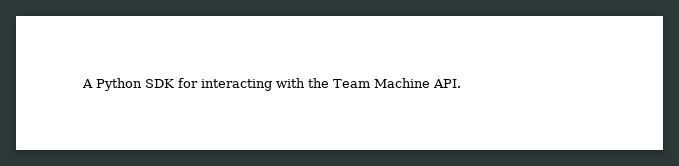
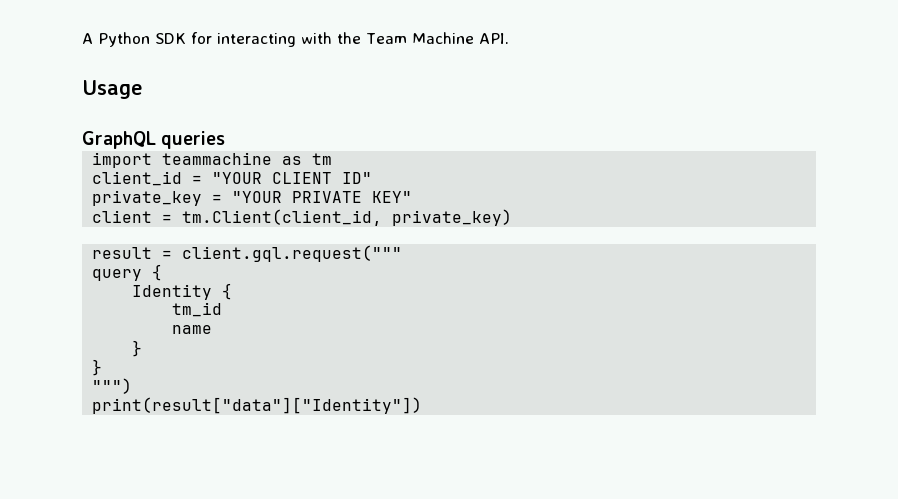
+ Usage
+ GraphQL queries
+ import teammachine as tm
+ client_id = "YOUR CLIENT ID"
+ private_key = "YOUR PRIVATE KEY"
+ client = tm.Client(client_id, private_key)
+ result = client.gql.request("""
+ query {
+ Identity {
+ tm_id
+ name
+ }
+ }
+ """)
+ print(result["data"]["Identity"])

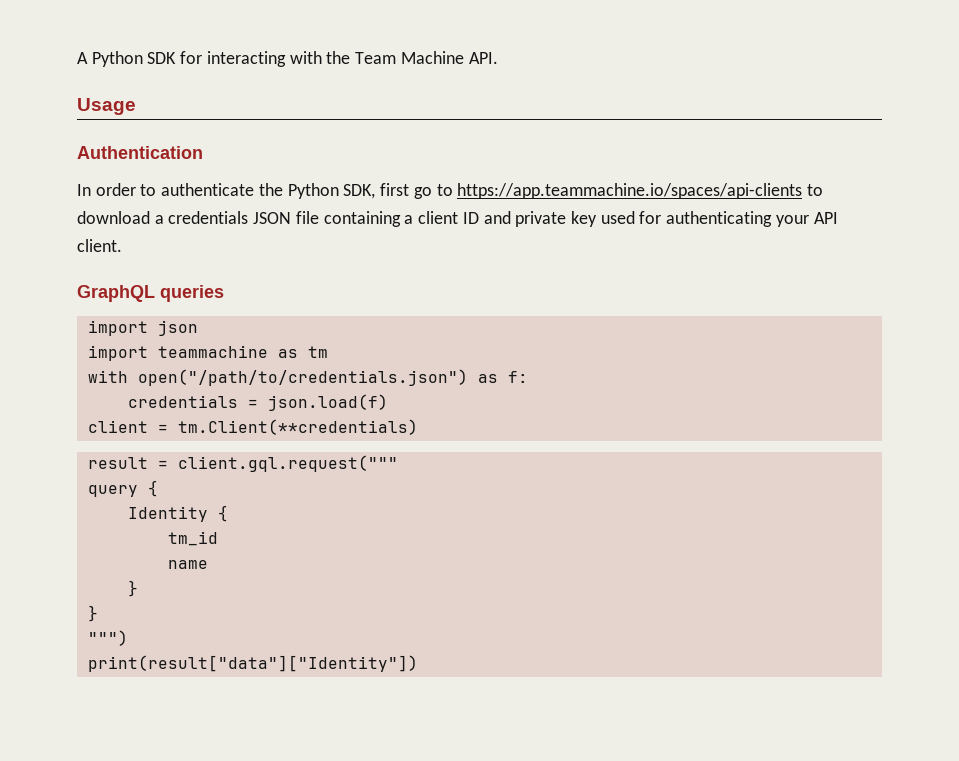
+ Authentication
+ In order to authenticate the Python SDK, first go to https://app.teammachine.io/spaces/api-clients to download a credentials JSON file containing a client ID and private key used for authenticating your API client.
+ import json
- client_id = "YOUR CLIENT ID"
- private_key = "YOUR PRIVATE KEY"
+ with open("/path/to/credentials.json") as f:
+ credentials = json.load(f)
- client = tm.Client(client_id, private_key)
+ client = tm.Client(**credentials)

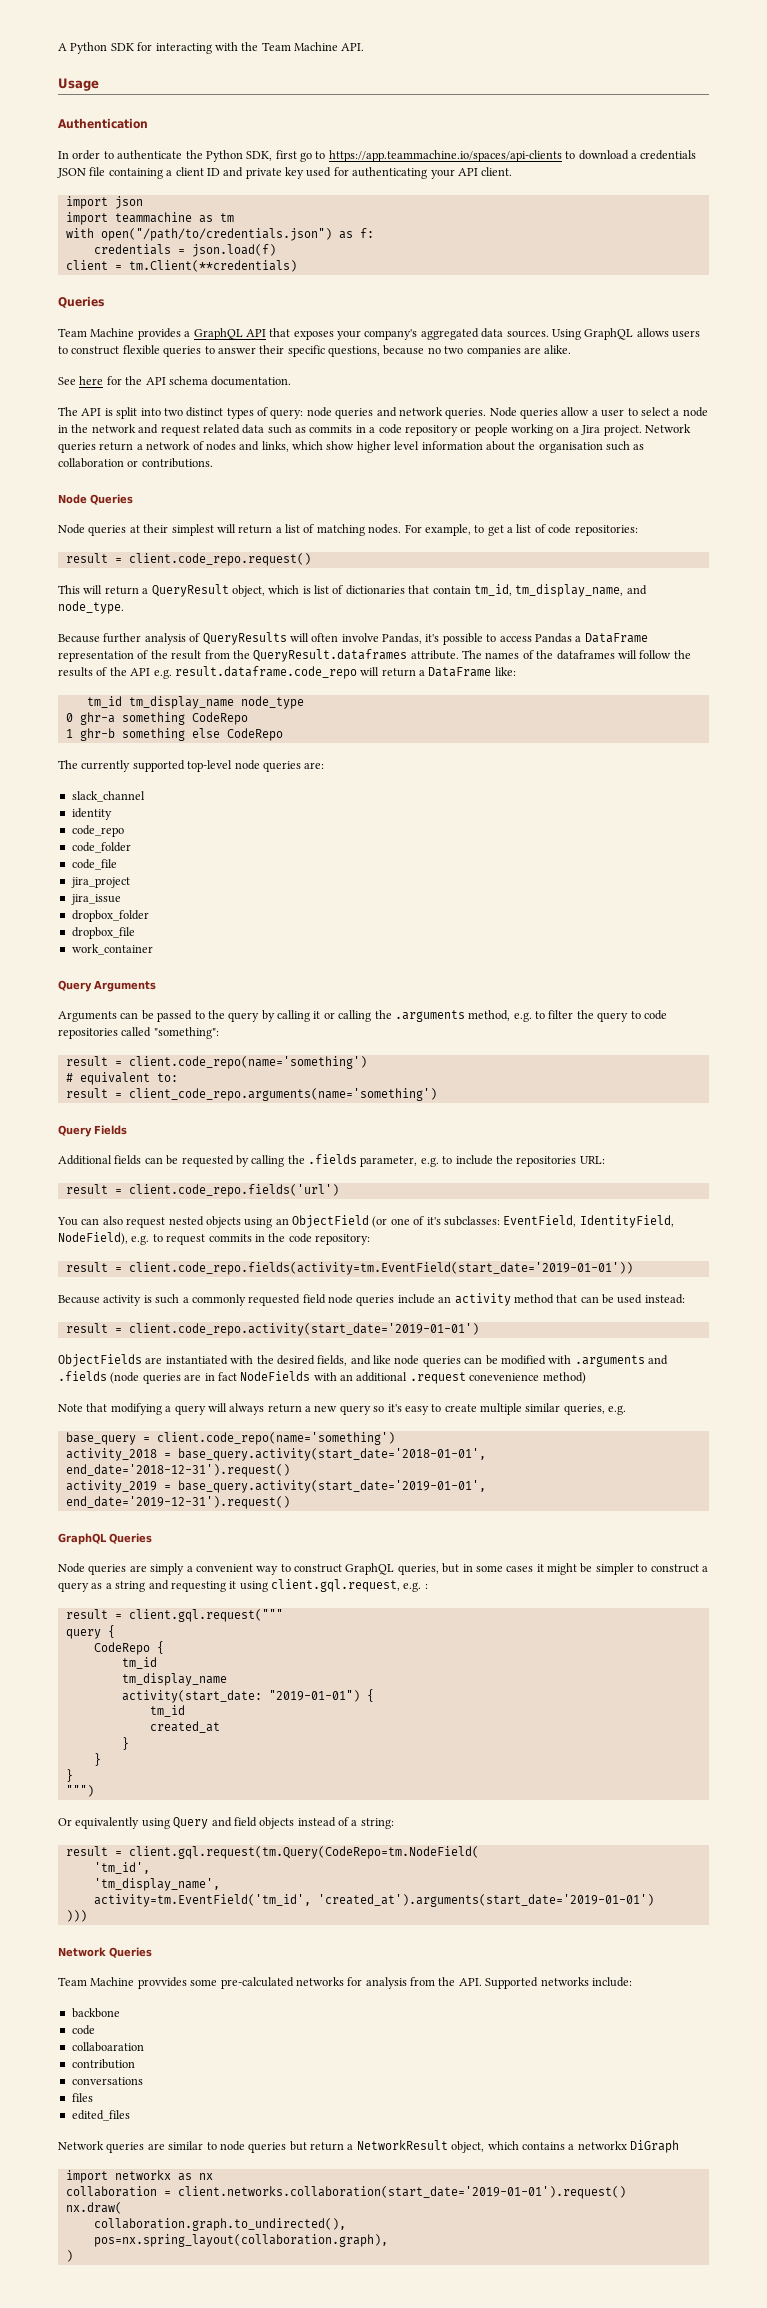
- GraphQL queries
  client = tm.Client(**credentials)
+ Queries
+ Team Machine provides a GraphQL API that exposes your company's aggregated data sources. Using GraphQL allows users to construct flexible queries to answer their specific questions, because no two companies are alike.
+ See here for the API schema documentation.
+ The API is split into two distinct types of query: node queries and network queries. Node queries allow a user to select a node in the network and request related data such as commits in a code repository or people working on a Jira project. Network queries return a network of nodes and links, which show higher level information about the organisation such as collaboration or contributions.
+ Node Queries
+ Node queries at their simplest will return a list of matching nodes. For example, to get a list of code repositories:
+ result = client.code_repo.request()
+ This will return a QueryResult object, which is list of dictionaries that contain tm_id, tm_display_name, and node_type.
+ Because further analysis of QueryResults will often involve Pandas, it's possible to access Pandas a DataFrame representation of the result from the QueryResult.dataframes attribute. The names of the dataframes will follow the results of the API e.g. result.dataframe.code_repo will return a DataFrame like:
+ tm_id tm_display_name node_type
+ 0 ghr-a something CodeRepo
+ 1 ghr-b something else CodeRepo
+ The currently supported top-level node queries are:
+ slack_channel
+ identity
+ code_repo
+ code_folder
+ code_file
+ jira_project
+ jira_issue
+ dropbox_folder
+ dropbox_file
+ work_container
+ Query Arguments
+ Arguments can be passed to the query by calling it or calling the .arguments method, e.g. to filter the query to code repositories called "something":
+ result = client.code_repo(name='something')
+ # equivalent to:
+ result = client_code_repo.arguments(name='something')
+ Query Fields
+ Additional fields can be requested by calling the .fields parameter, e.g. to include the repositories URL:
+ result = client.code_repo.fields('url')
+ You can also request nested objects using an ObjectField (or one of it's subclasses: EventField, IdentityField, NodeField), e.g. to request commits in the code repository:
+ result = client.code_repo.fields(activity=tm.EventField(start_date='2019-01-01'))
+ Because activity is such a commonly requested field node queries include an activity method that can be used instead:
+ result = client.code_repo.activity(start_date='2019-01-01')
+ ObjectFields are instantiated with the desired fields, and like node queries can be modified with .arguments and .fields (node queries are in fact NodeFields with an additional .request conevenience method)
+ Note that modifying a query will always return a new query so it's easy to create multiple similar queries, e.g.
+ base_query = client.code_repo(name='something')
+ activity_2018 = base_query.activity(start_date='2018-01-01', end_date='2018-12-31').request()
+ activity_2019 = base_query.activity(start_date='2019-01-01', end_date='2019-12-31').request()
+ GraphQL Queries
+ Node queries are simply a convenient way to construct GraphQL queries, but in some cases it might be simpler to construct a query as a string and requesting it using client.gql.request, e.g. :
- Identity {
+ CodeRepo {
  tm_id
- name
+ tm_display_name
+ activity(start_date: "2019-01-01") {
+ tm_id
+ created_at
+ }
  }
  }
  """)
- print(result["data"]["Identity"])
+ Or equivalently using Query and field objects instead of a string:
+ result = client.gql.request(tm.Query(CodeRepo=tm.NodeField(
+ 'tm_id',
+ 'tm_display_name',
+ activity=tm.EventField('tm_id', 'created_at').arguments(start_date='2019-01-01')
+ )))
+ Network Queries
+ Team Machine provvides some pre-calculated networks for analysis from the API. Supported networks include:
+ backbone
+ code
+ collaboaration
+ contribution
+ conversations
+ files
+ edited_files
+ Network queries are similar to node queries but return a NetworkResult object, which contains a networkx DiGraph
+ import networkx as nx
+ collaboration = client.networks.collaboration(start_date='2019-01-01').request()
+ nx.draw(
+ collaboration.graph.to_undirected(),
+ pos=nx.spring_layout(collaboration.graph),
+ )

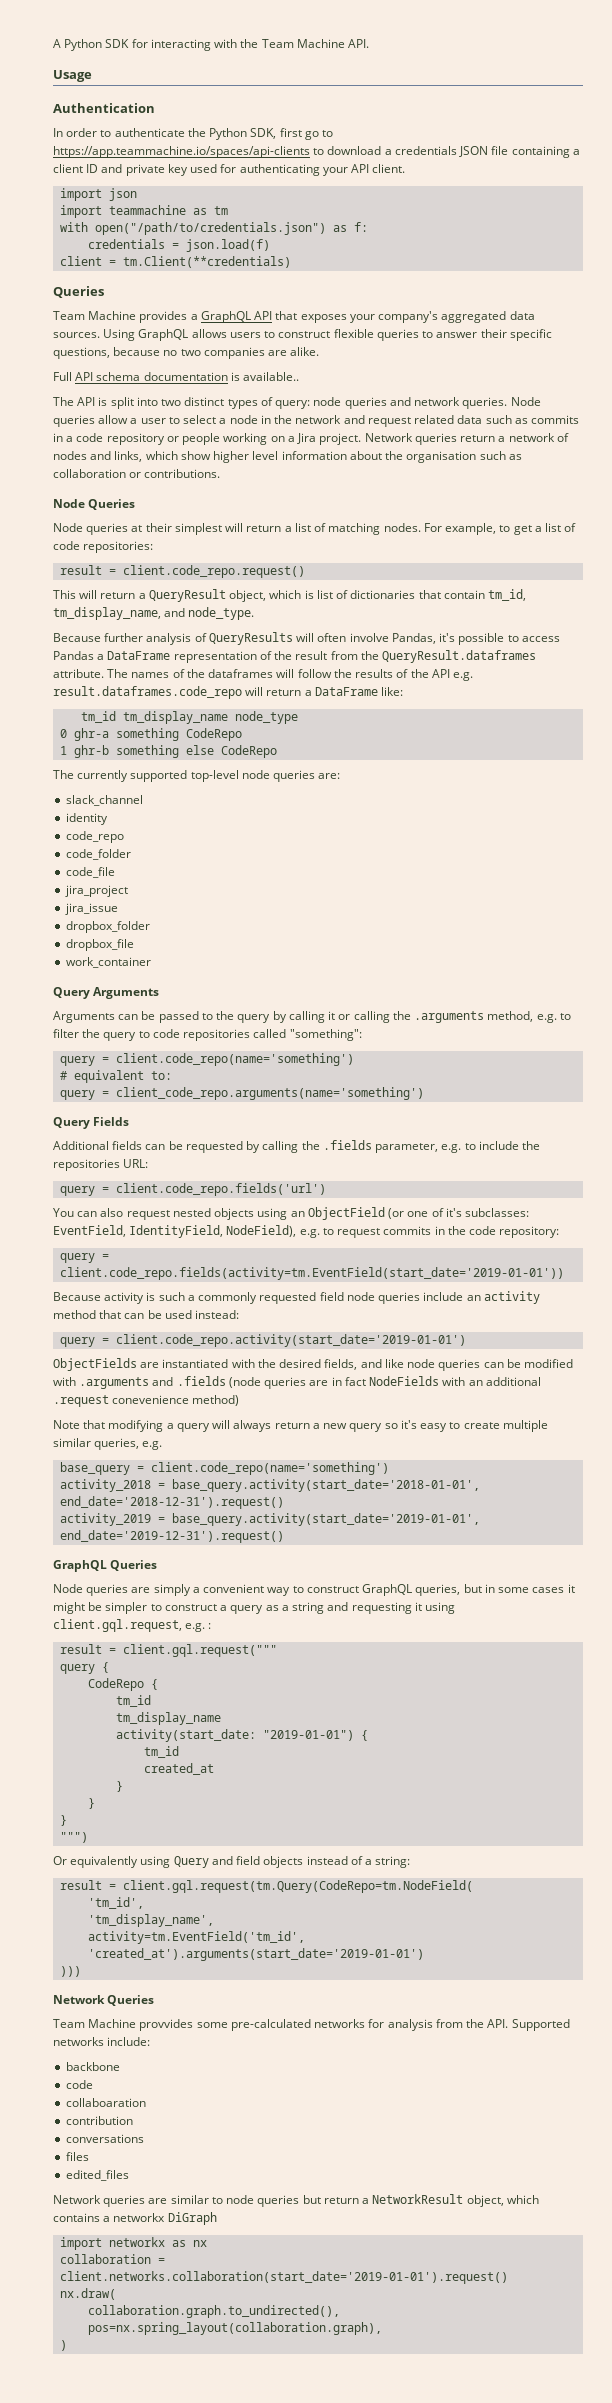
- See here for the API schema documentation.
+ Full API schema documentation is available..
- The names of the dataframes will follow the results of the API e.g. result.dataframe.code_repo will return a DataFrame like:
+ The names of the dataframes will follow the results of the API e.g. result.dataframes.code_repo will return a DataFrame like:
- result = client.code_repo(name='something')
+ query = client.code_repo(name='something')
- result = client_code_repo.arguments(name='something')
+ query = client_code_repo.arguments(name='something')
- result = client.code_repo.fields('url')
+ query = client.code_repo.fields('url')
- result = client.code_repo.fields(activity=tm.EventField(start_date='2019-01-01'))
+ query = client.code_repo.fields(activity=tm.EventField(start_date='2019-01-01'))
- result = client.code_repo.activity(start_date='2019-01-01')
+ query = client.code_repo.activity(start_date='2019-01-01')

